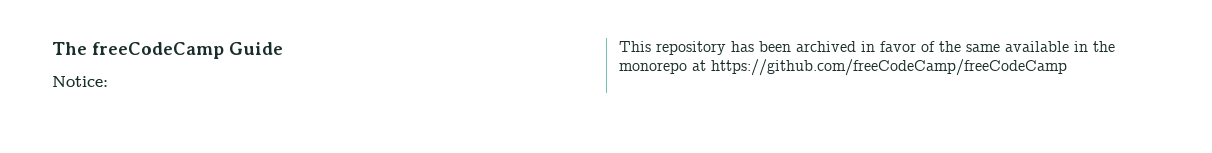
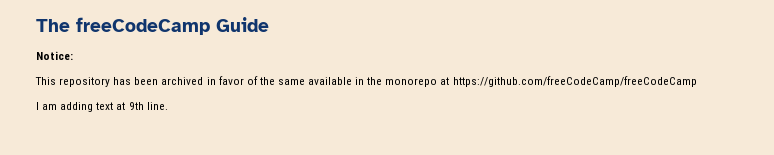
+ I am adding text at 9th line.

